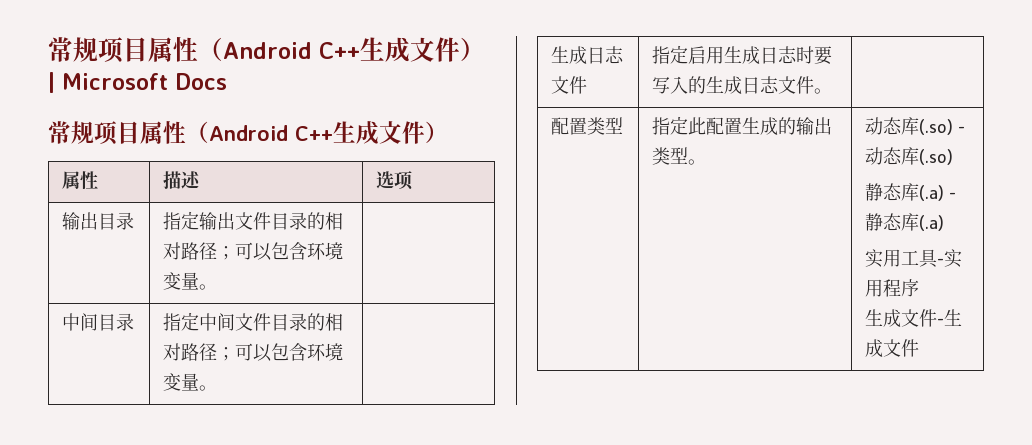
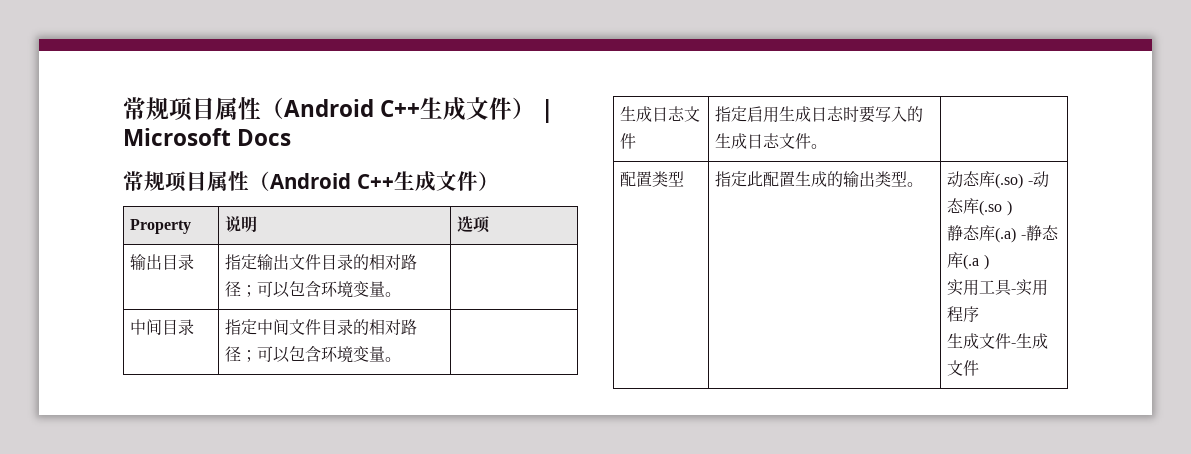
- 属性 | 描述 | 选项
+ Property | 说明 | 选项
- 配置类型 | 指定此配置生成的输出类型。 | 动态库(.so) -动态库(.so)
- 静态库(.a) -静态库(.a)
+ 配置类型 | 指定此配置生成的输出类型。 | 动态库(.so) -动态库(.so )
+ 静态库(.a) -静态库(.a )

